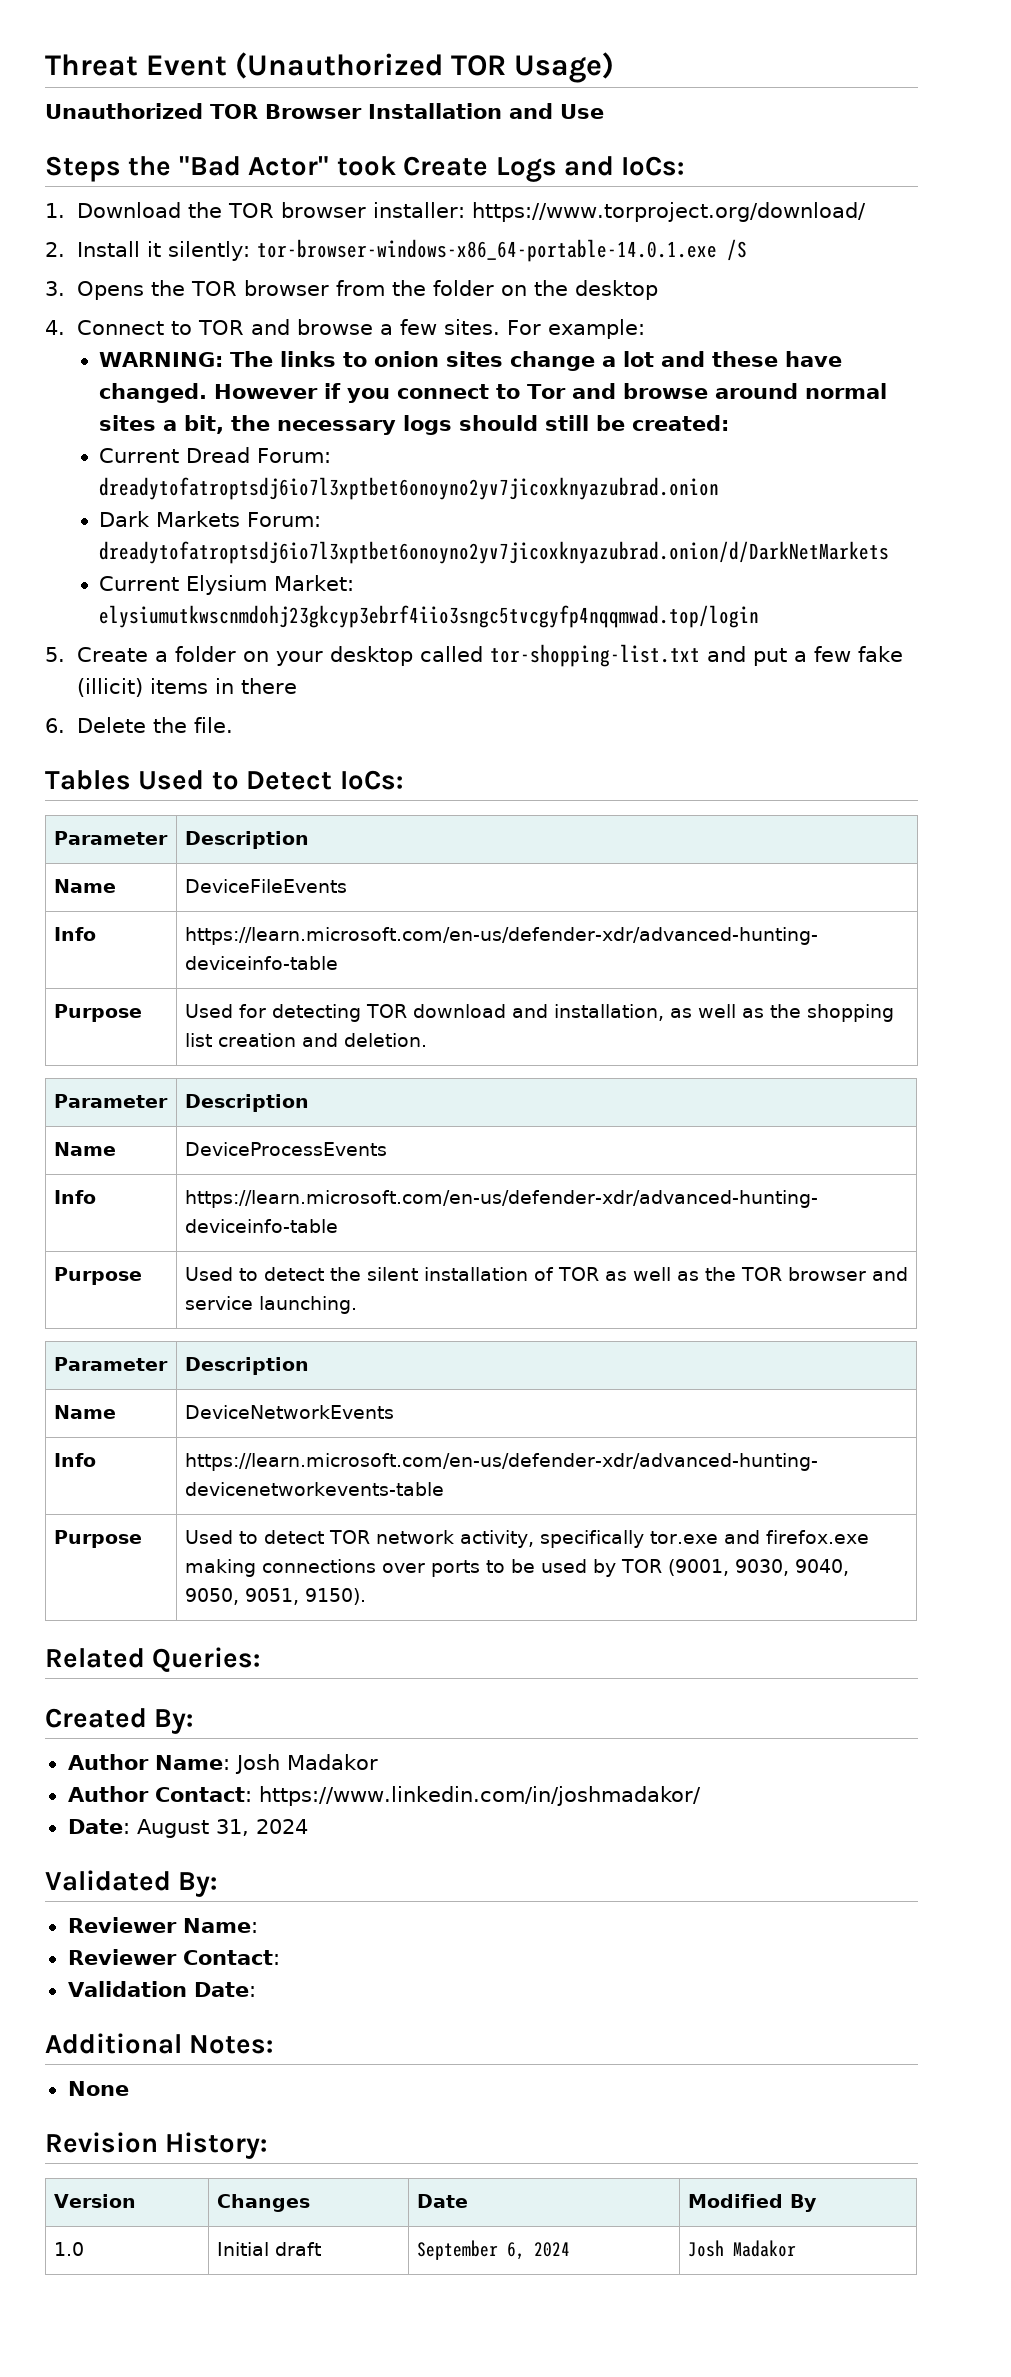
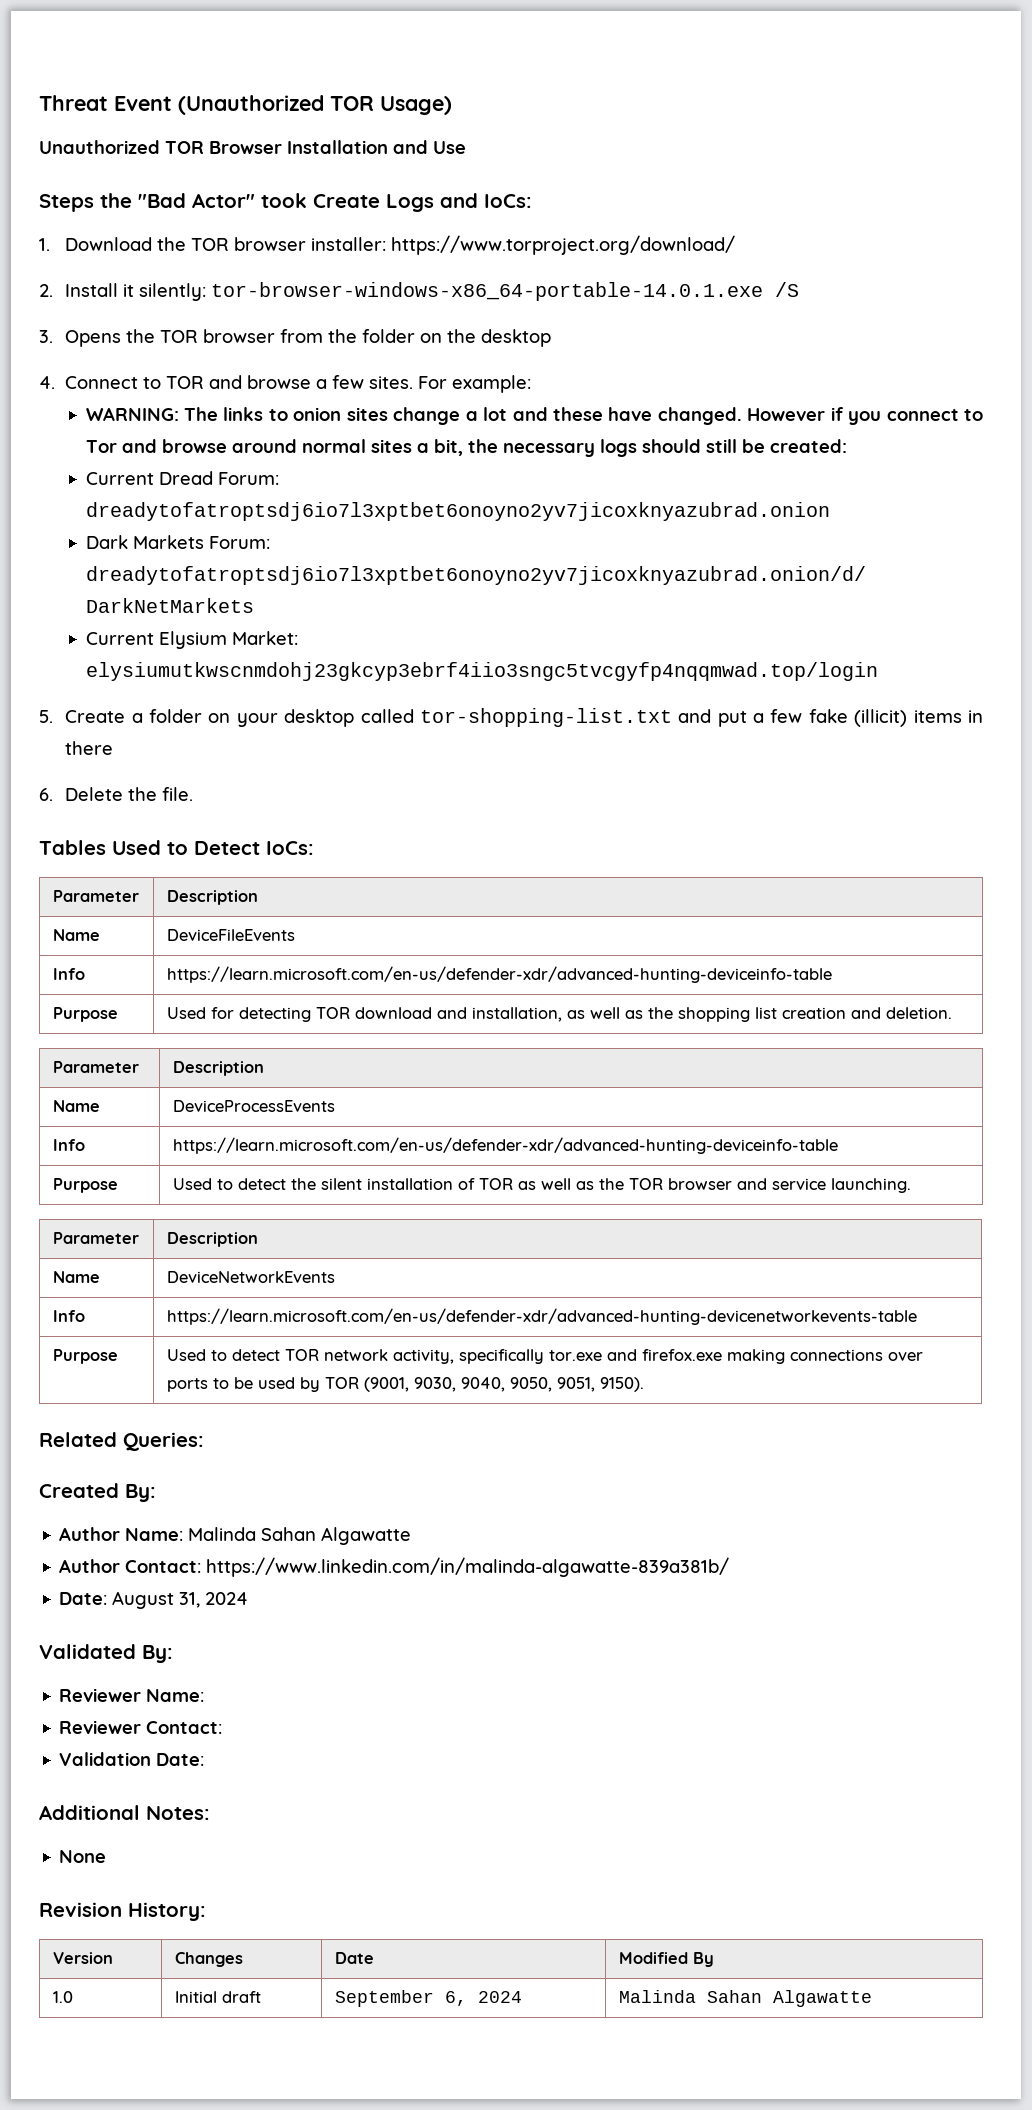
- Author Name: Josh Madakor
+ Author Name: Malinda Sahan Algawatte
- Author Contact: https://www.linkedin.com/in/joshmadakor/
+ Author Contact: https://www.linkedin.com/in/malinda-algawatte-839a381b/
- 1.0 | Initial draft | September 6, 2024 | Josh Madakor
+ 1.0 | Initial draft | September 6, 2024 | Malinda Sahan Algawatte

